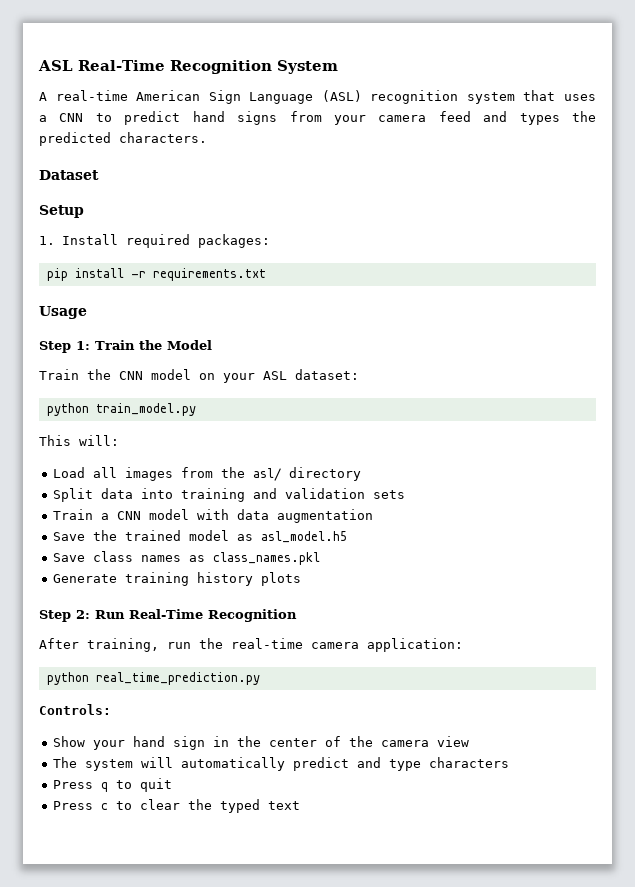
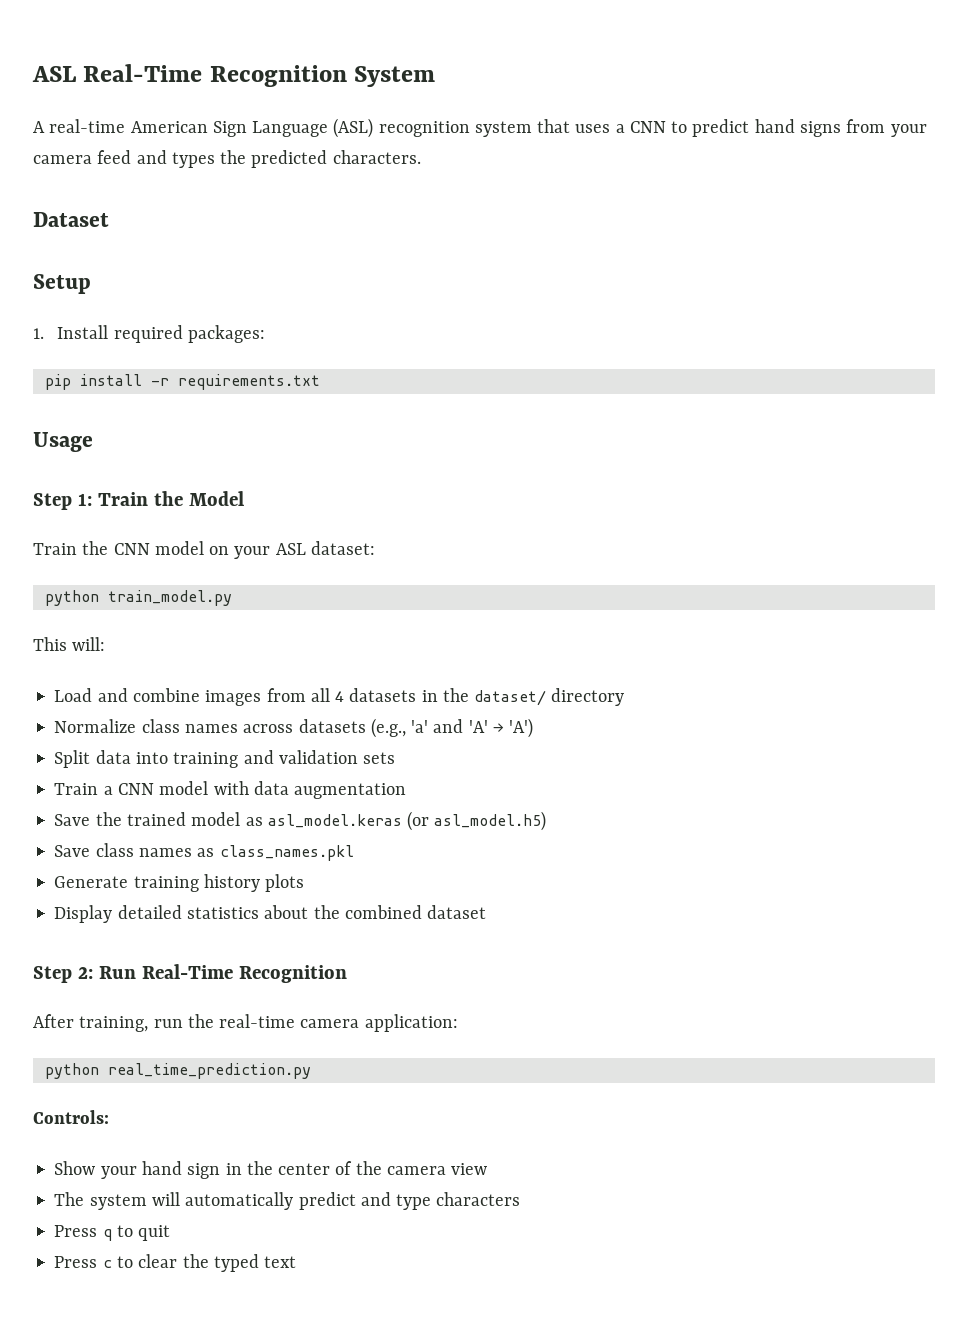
- Load all images from the asl/ directory
+ Load and combine images from all 4 datasets in the dataset/ directory
+ Normalize class names across datasets (e.g., 'a' and 'A' → 'A')
- Save the trained model as asl_model.h5
+ Save the trained model as asl_model.keras (or asl_model.h5)
+ Display detailed statistics about the combined dataset

